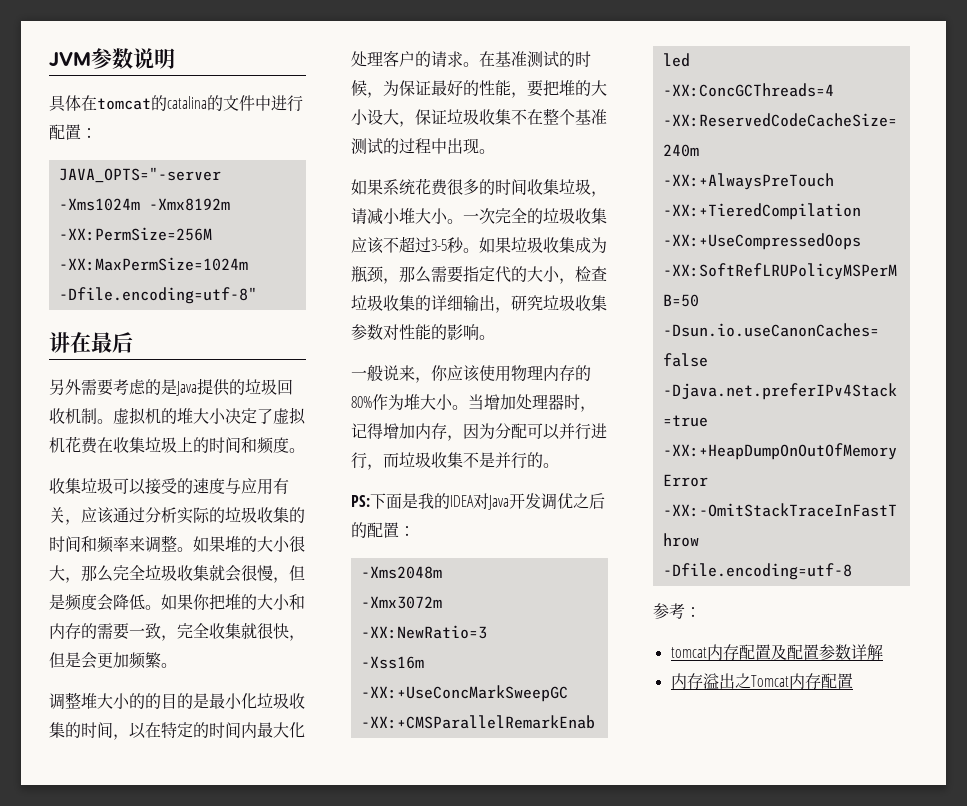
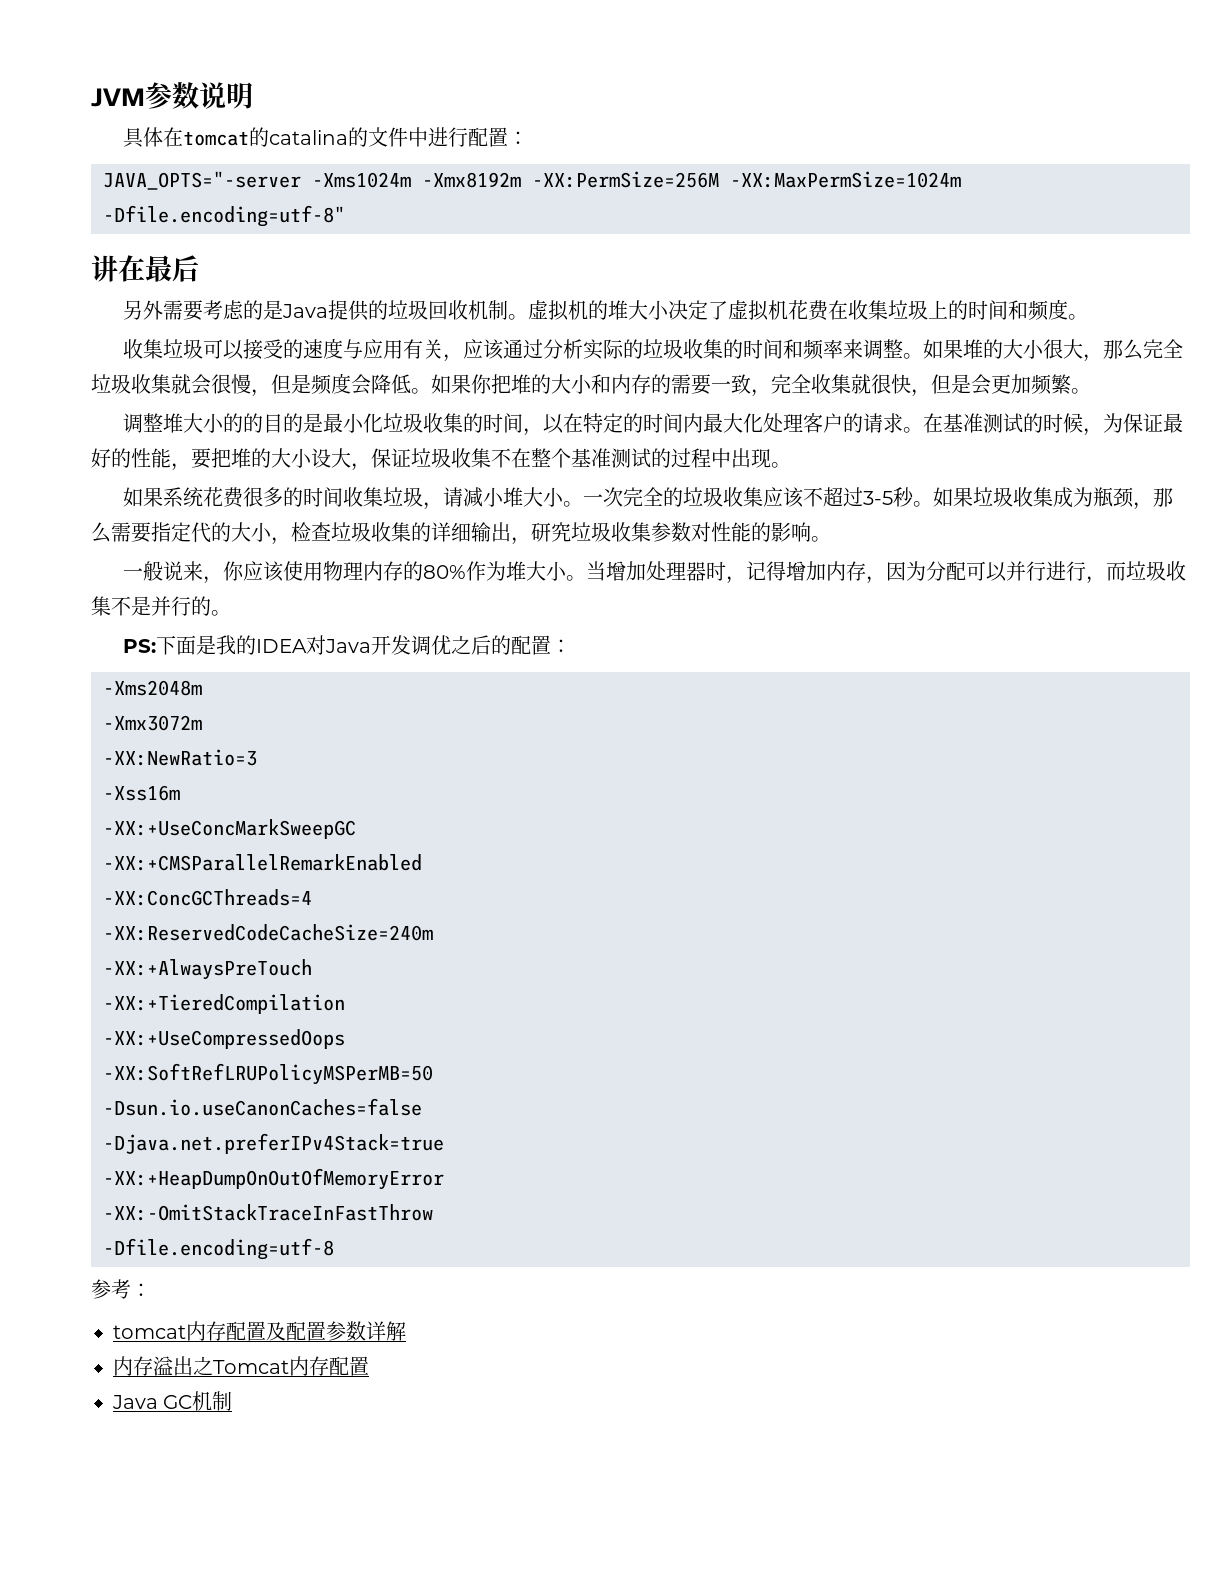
+ Java GC机制

